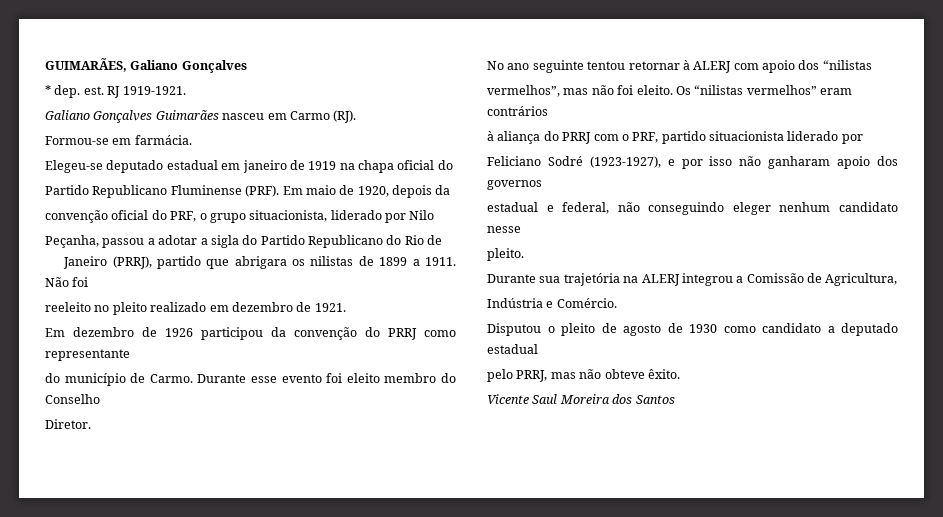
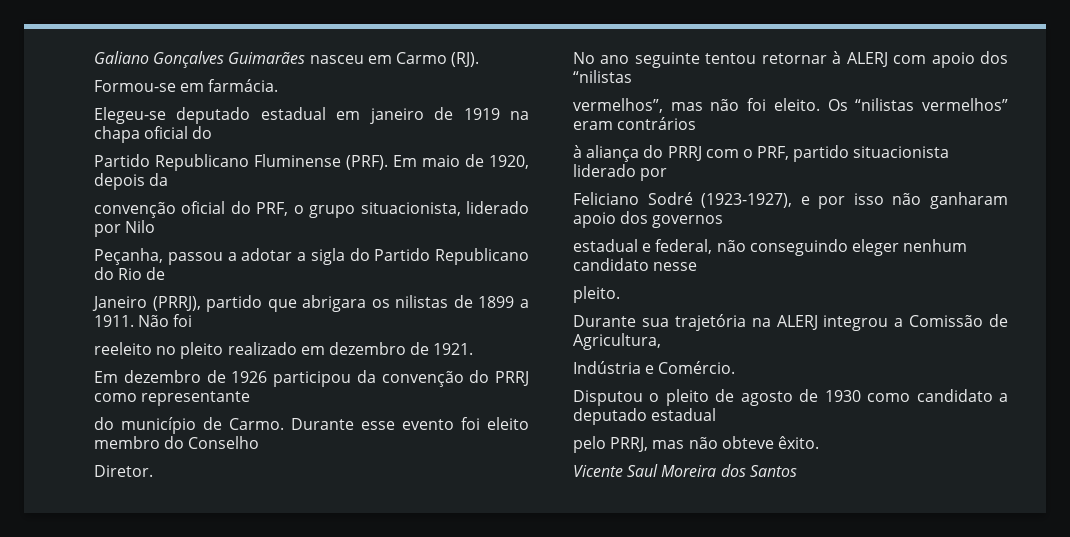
- GUIMARÃES, Galiano Gonçalves
- * dep. est. RJ 1919-1921.

